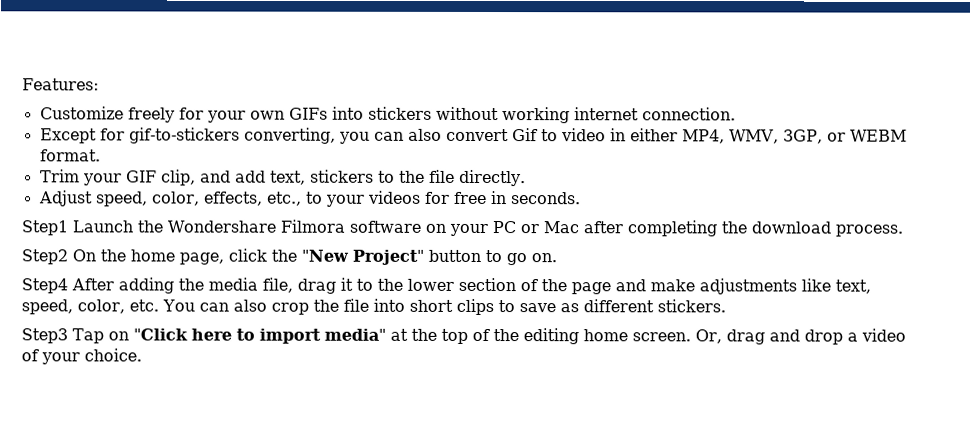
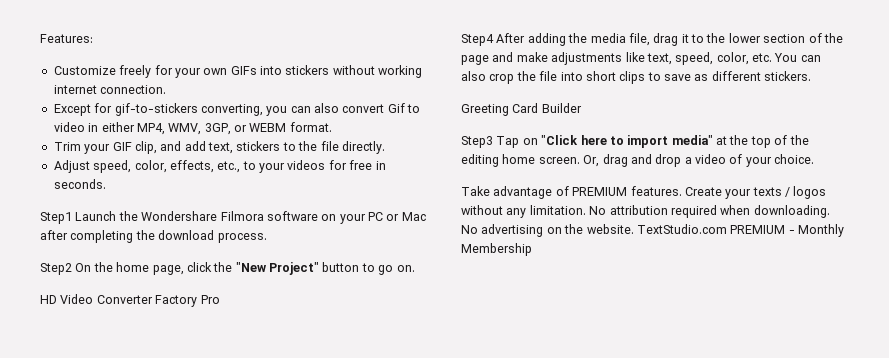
+ HD Video Converter Factory Pro
+ Greeting Card Builder
+ Take advantage of PREMIUM features. Create your texts / logos without any limitation. No attribution required when downloading. No advertising on the website. TextStudio.com PREMIUM - Monthly Membership

